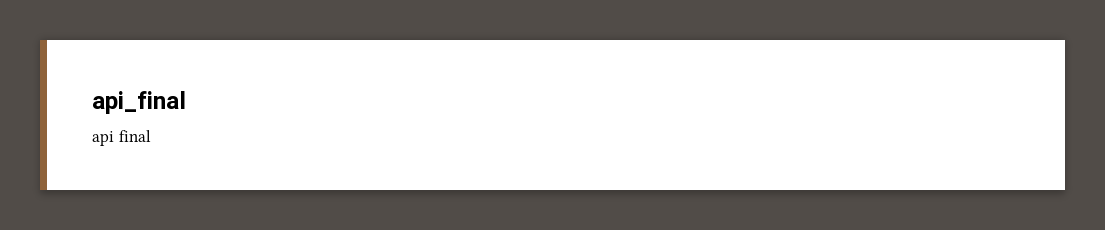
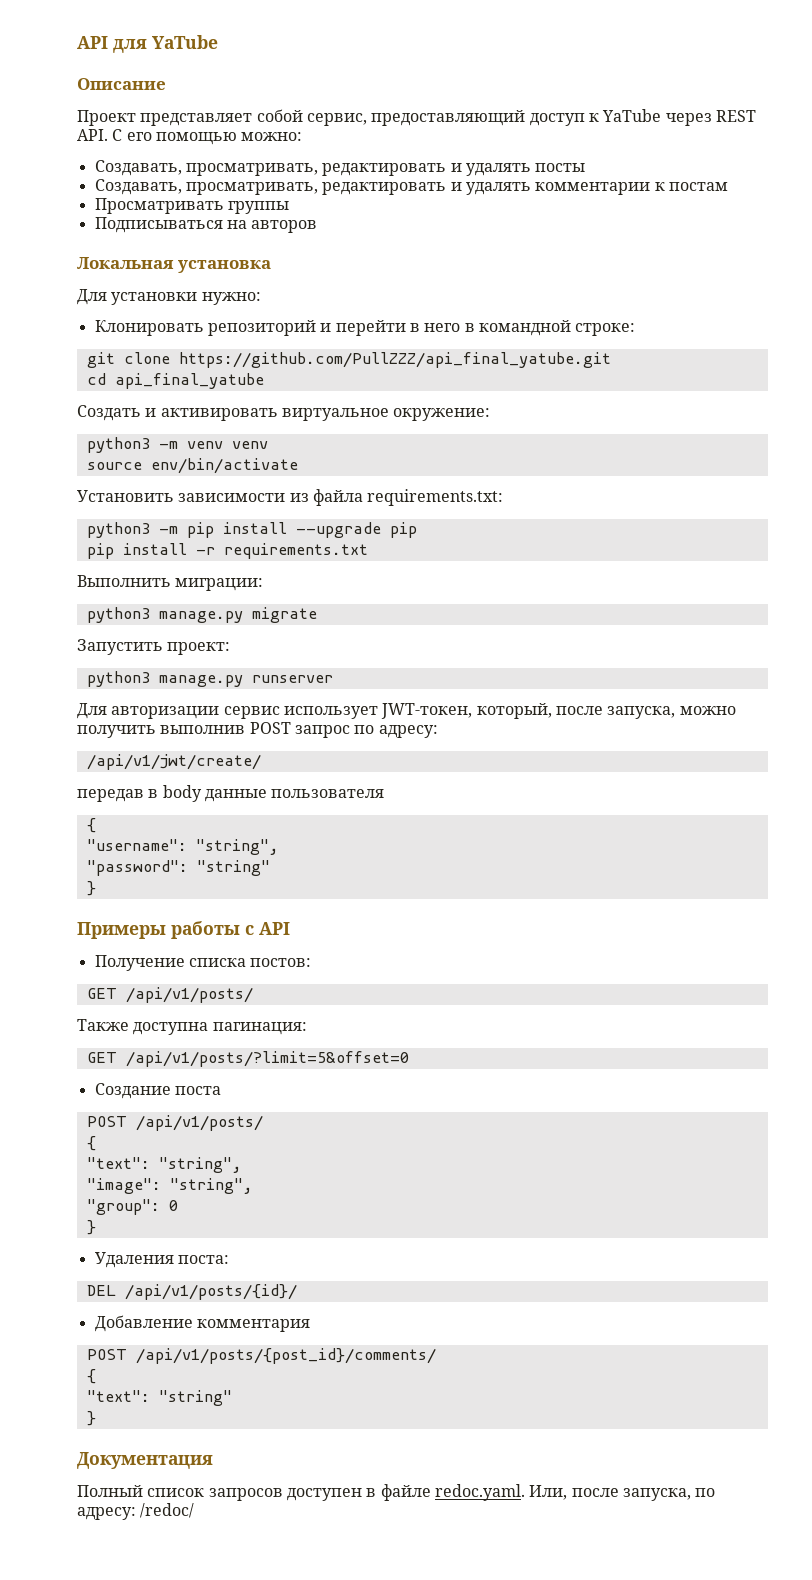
- api_final
- api final
+ API для YaTube
+ Описание
+ Проект представляет собой сервис, предоставляющий доступ к YaTube через REST API. С его помощью можно:
+ Создавать, просматривать, редактировать и удалять посты
+ Создавать, просматривать, редактировать и удалять комментарии к постам
+ Просматривать группы
+ Подписываться на авторов
+ Локальная установка
+ Для установки нужно:
+ Клонировать репозиторий и перейти в него в командной строке:
+ git clone https://github.com/PullZZZ/api_final_yatube.git
+ cd api_final_yatube
+ Cоздать и активировать виртуальное окружение:
+ python3 -m venv venv
+ source env/bin/activate
+ Установить зависимости из файла requirements.txt:
+ python3 -m pip install --upgrade pip
+ pip install -r requirements.txt
+ Выполнить миграции:
+ python3 manage.py migrate
+ Запустить проект:
+ python3 manage.py runserver
+ Для авторизации сервис использует JWT-токен, который, после запуска, можно получить выполнив POST запрос по адресу:
+ /api/v1/jwt/create/
+ передав в body данные пользователя
+ {
+ "username": "string",
+ "password": "string"
+ }
+ Примеры работы с API
+ Получение списка постов:
+ GET /api/v1/posts/
+ Также доступна пагинация:
+ GET /api/v1/posts/?limit=5&offset=0
+ Создание поста
+ POST /api/v1/posts/
+ {
+ "text": "string",
+ "image": "string",
+ "group": 0
+ }
+ Удаления поста:
+ DEL /api/v1/posts/{id}/
+ Добавление комментария
+ POST /api/v1/posts/{post_id}/comments/
+ {
+ "text": "string"
+ }
+ Документация
+ Полный список запросов доступен в файле redoc.yaml. Или, после запуска, по адресу: /redoc/

